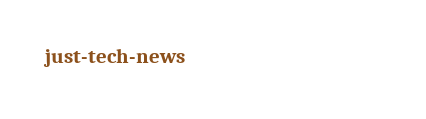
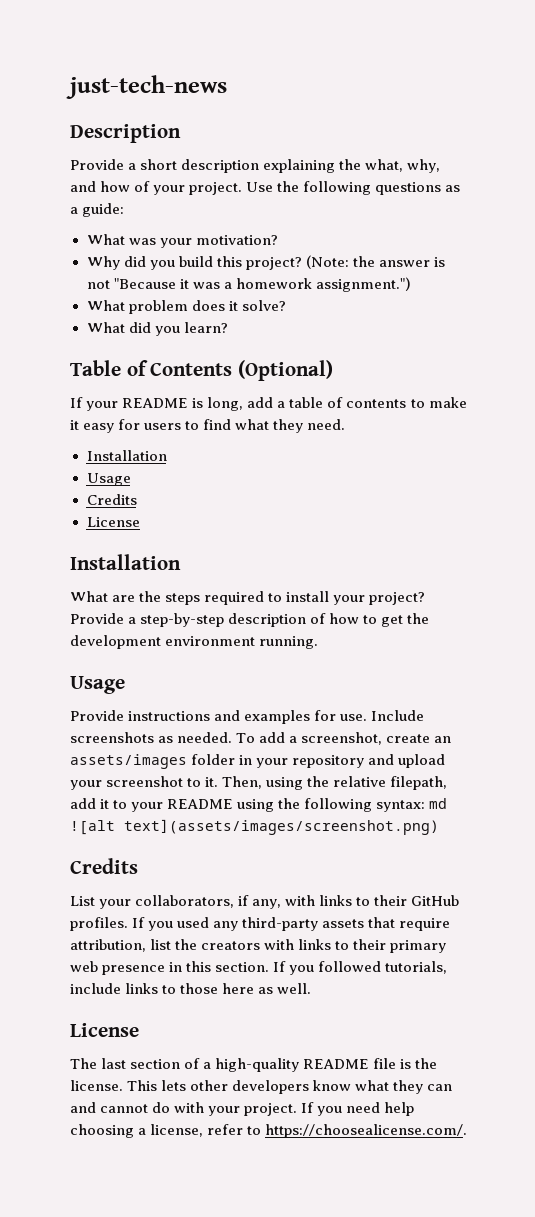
+ Description
+ Provide a short description explaining the what, why, and how of your project. Use the following questions as a guide:
+ What was your motivation?
+ Why did you build this project? (Note: the answer is not "Because it was a homework assignment.")
+ What problem does it solve?
+ What did you learn?
+ Table of Contents (Optional)
+ If your README is long, add a table of contents to make it easy for users to find what they need.
+ Installation
+ Usage
+ Credits
+ License
+ Installation
+ What are the steps required to install your project? Provide a step-by-step description of how to get the development environment running.
+ Usage
+ Provide instructions and examples for use. Include screenshots as needed. To add a screenshot, create an assets/images folder in your repository and upload your screenshot to it. Then, using the relative filepath, add it to your README using the following syntax: md ![alt text](assets/images/screenshot.png)
+ Credits
+ List your collaborators, if any, with links to their GitHub profiles. If you used any third-party assets that require attribution, list the creators with links to their primary web presence in this section. If you followed tutorials, include links to those here as well.
+ License
+ The last section of a high-quality README file is the license. This lets other developers know what they can and cannot do with your project. If you need help choosing a license, refer to https://choosealicense.com/.

